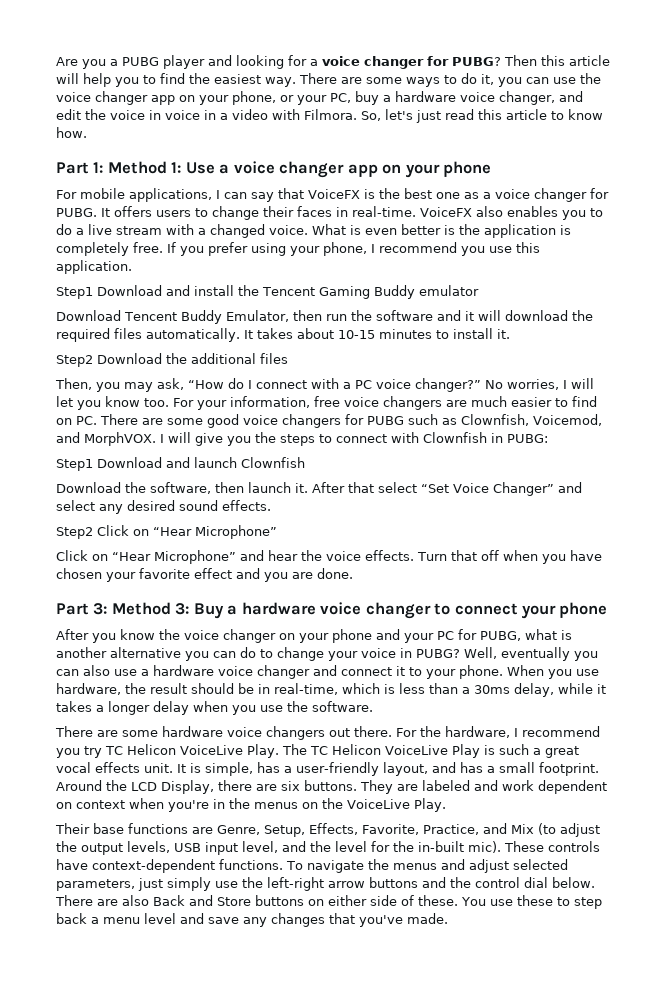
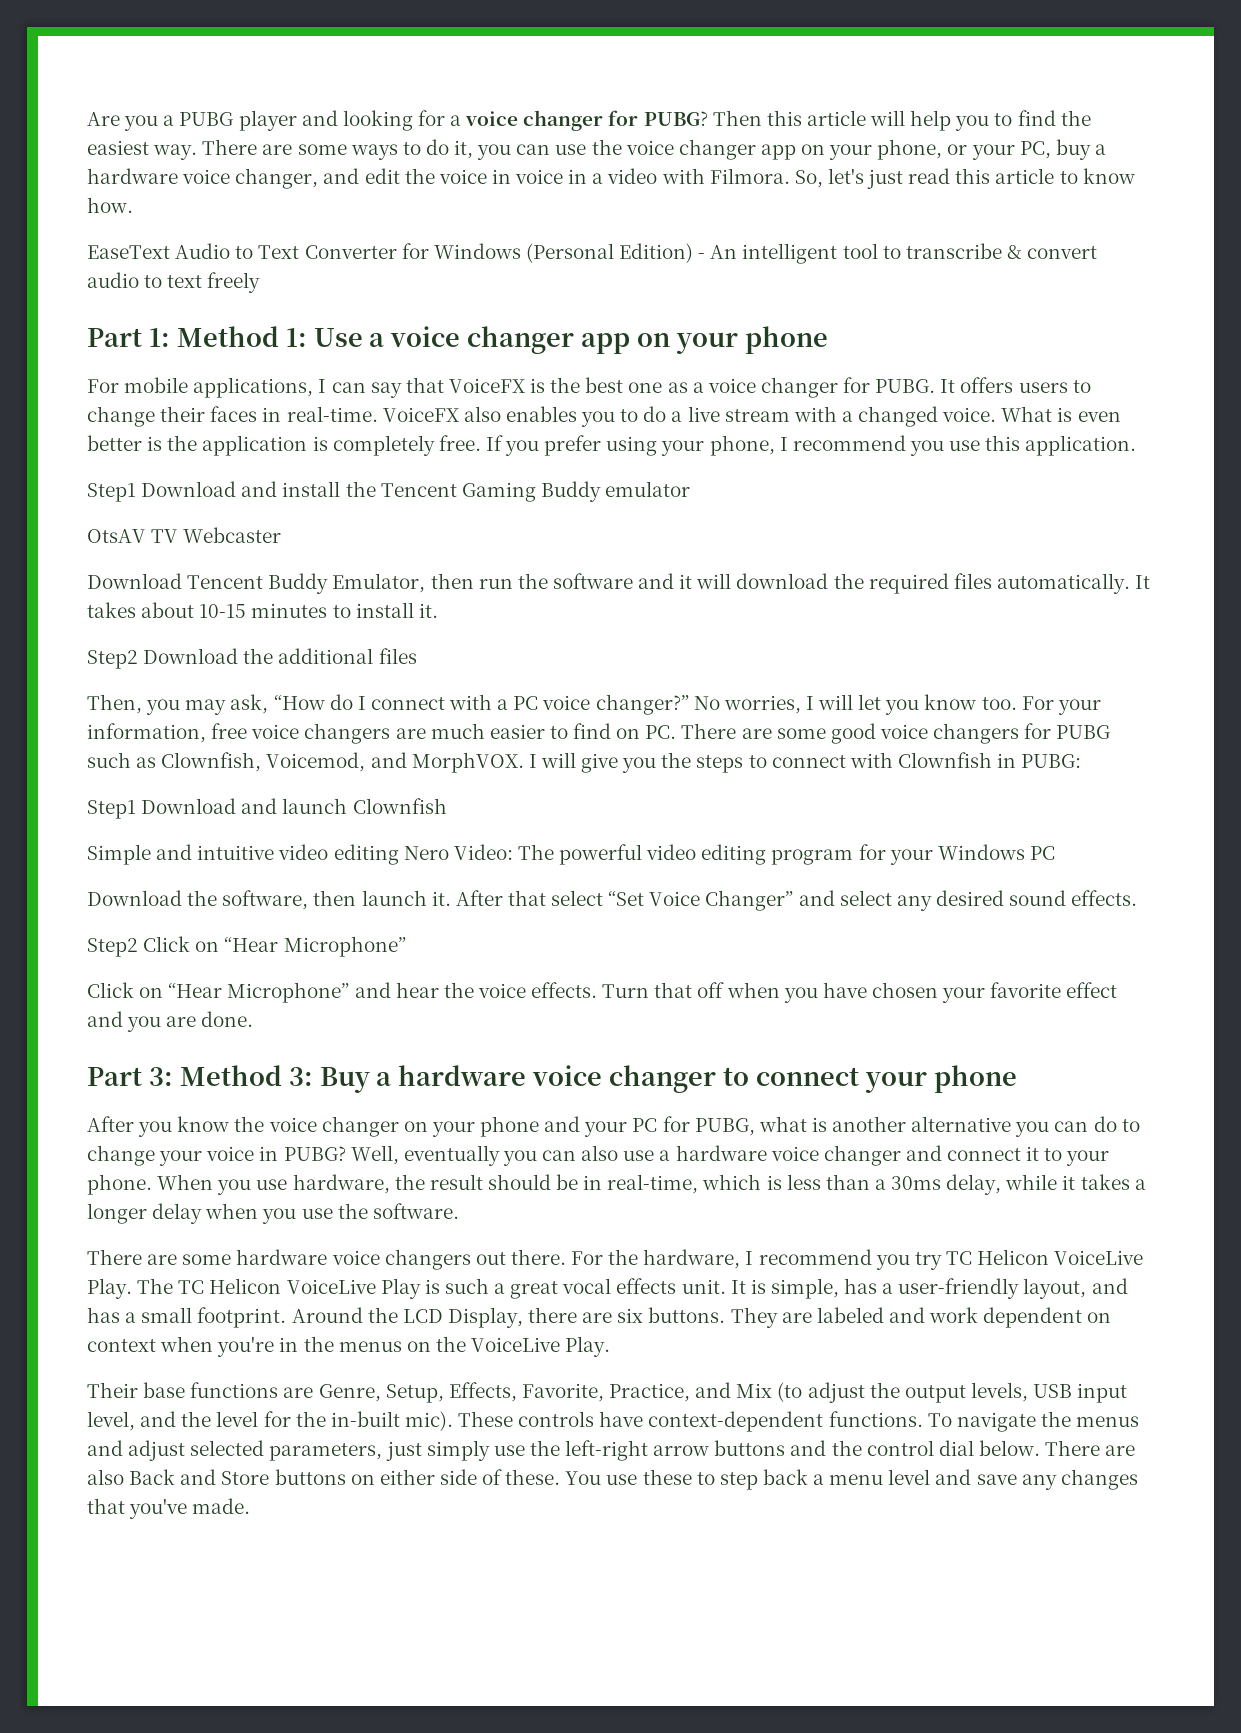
+ EaseText Audio to Text Converter for Windows (Personal Edition) - An intelligent tool to transcribe & convert audio to text freely
+ OtsAV TV Webcaster
+ Simple and intuitive video editing Nero Video: The powerful video editing program for your Windows PC

